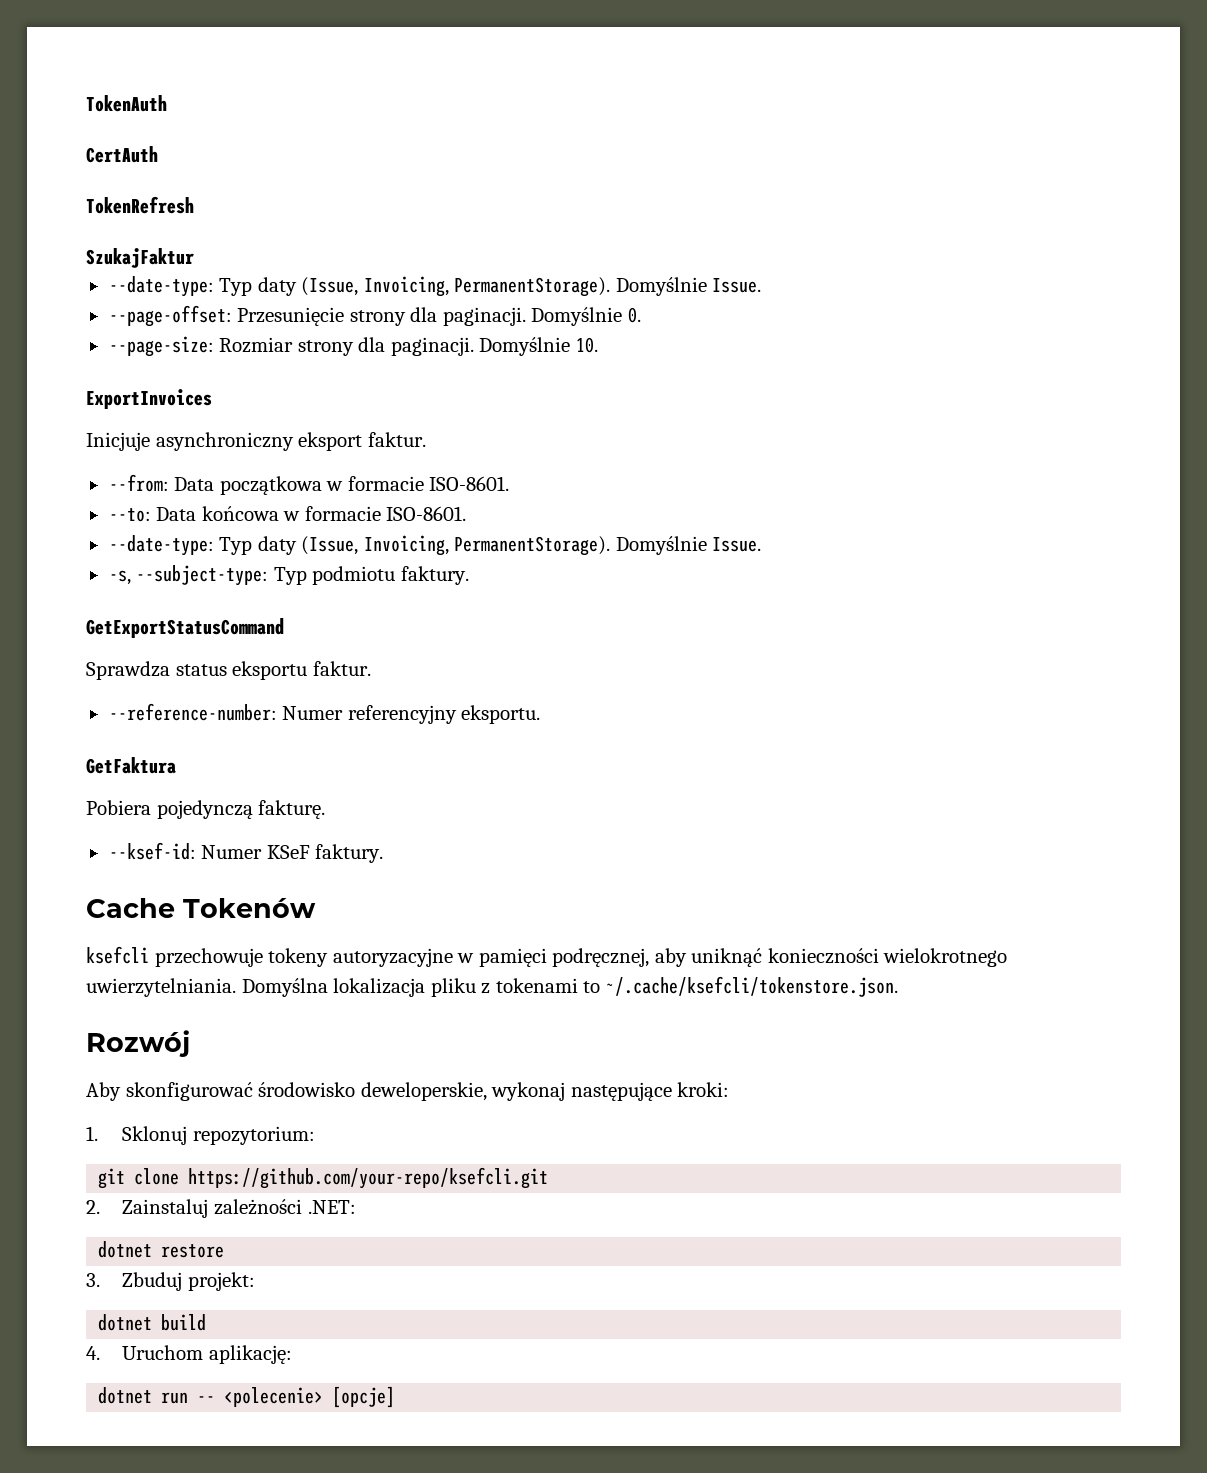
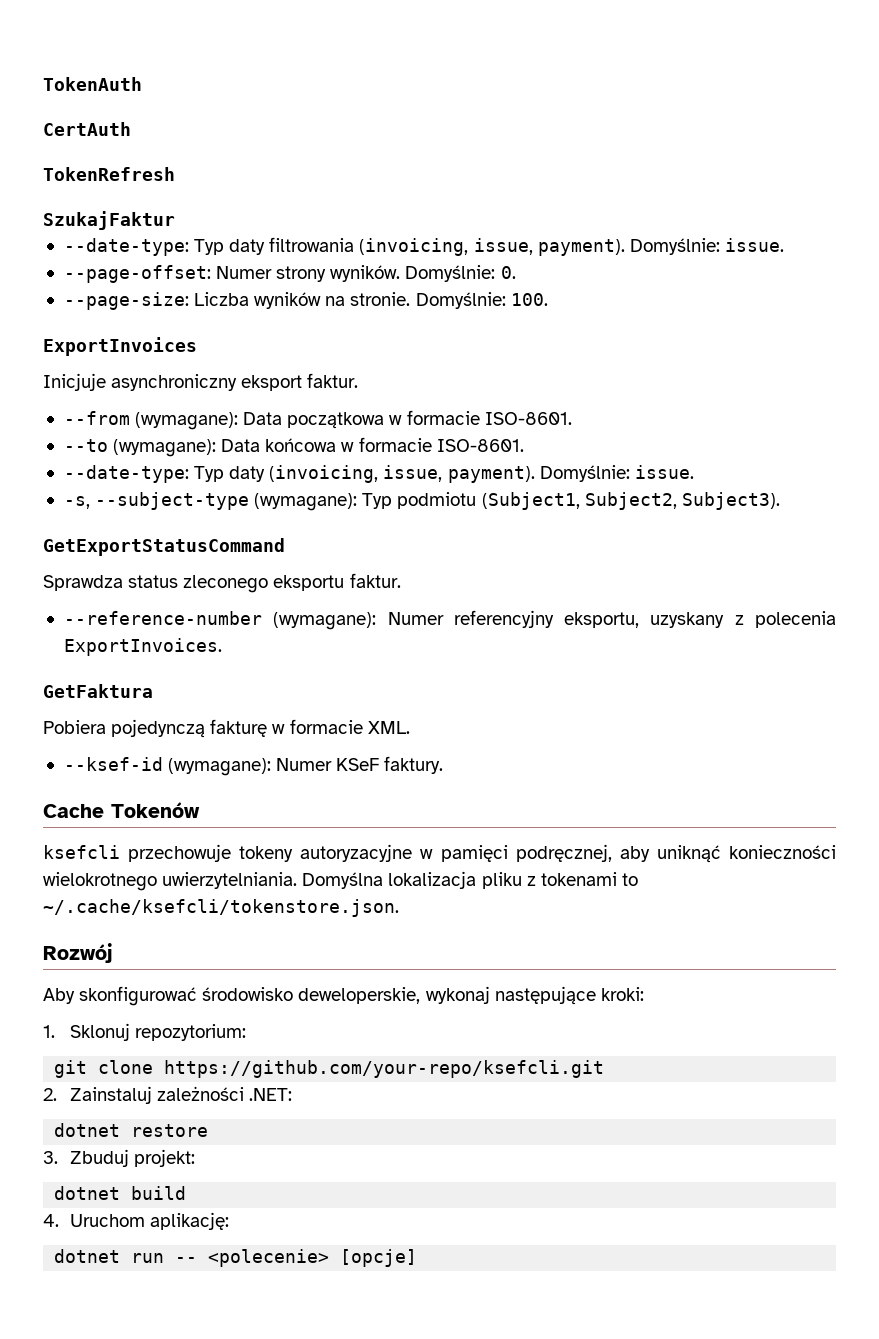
  SzukajFaktur
- --date-type: Typ daty (Issue, Invoicing, PermanentStorage). Domyślnie Issue.
- --page-offset: Przesunięcie strony dla paginacji. Domyślnie 0.
- --page-size: Rozmiar strony dla paginacji. Domyślnie 10.
+ --date-type: Typ daty filtrowania (invoicing, issue, payment). Domyślnie: issue.
+ --page-offset: Numer strony wyników. Domyślnie: 0.
+ --page-size: Liczba wyników na stronie. Domyślnie: 100.
- --from: Data początkowa w formacie ISO-8601.
+ --from (wymagane): Data początkowa w formacie ISO-8601.
- --to: Data końcowa w formacie ISO-8601.
- --date-type: Typ daty (Issue, Invoicing, PermanentStorage). Domyślnie Issue.
- -s, --subject-type: Typ podmiotu faktury.
+ --to (wymagane): Data końcowa w formacie ISO-8601.
+ --date-type: Typ daty (invoicing, issue, payment). Domyślnie: issue.
+ -s, --subject-type (wymagane): Typ podmiotu (Subject1, Subject2, Subject3).
- Sprawdza status eksportu faktur.
+ Sprawdza status zleconego eksportu faktur.
- --reference-number: Numer referencyjny eksportu.
+ --reference-number (wymagane): Numer referencyjny eksportu, uzyskany z polecenia ExportInvoices.
  GetFaktura
- Pobiera pojedynczą fakturę.
- --ksef-id: Numer KSeF faktury.
+ Pobiera pojedynczą fakturę w formacie XML.
+ --ksef-id (wymagane): Numer KSeF faktury.

